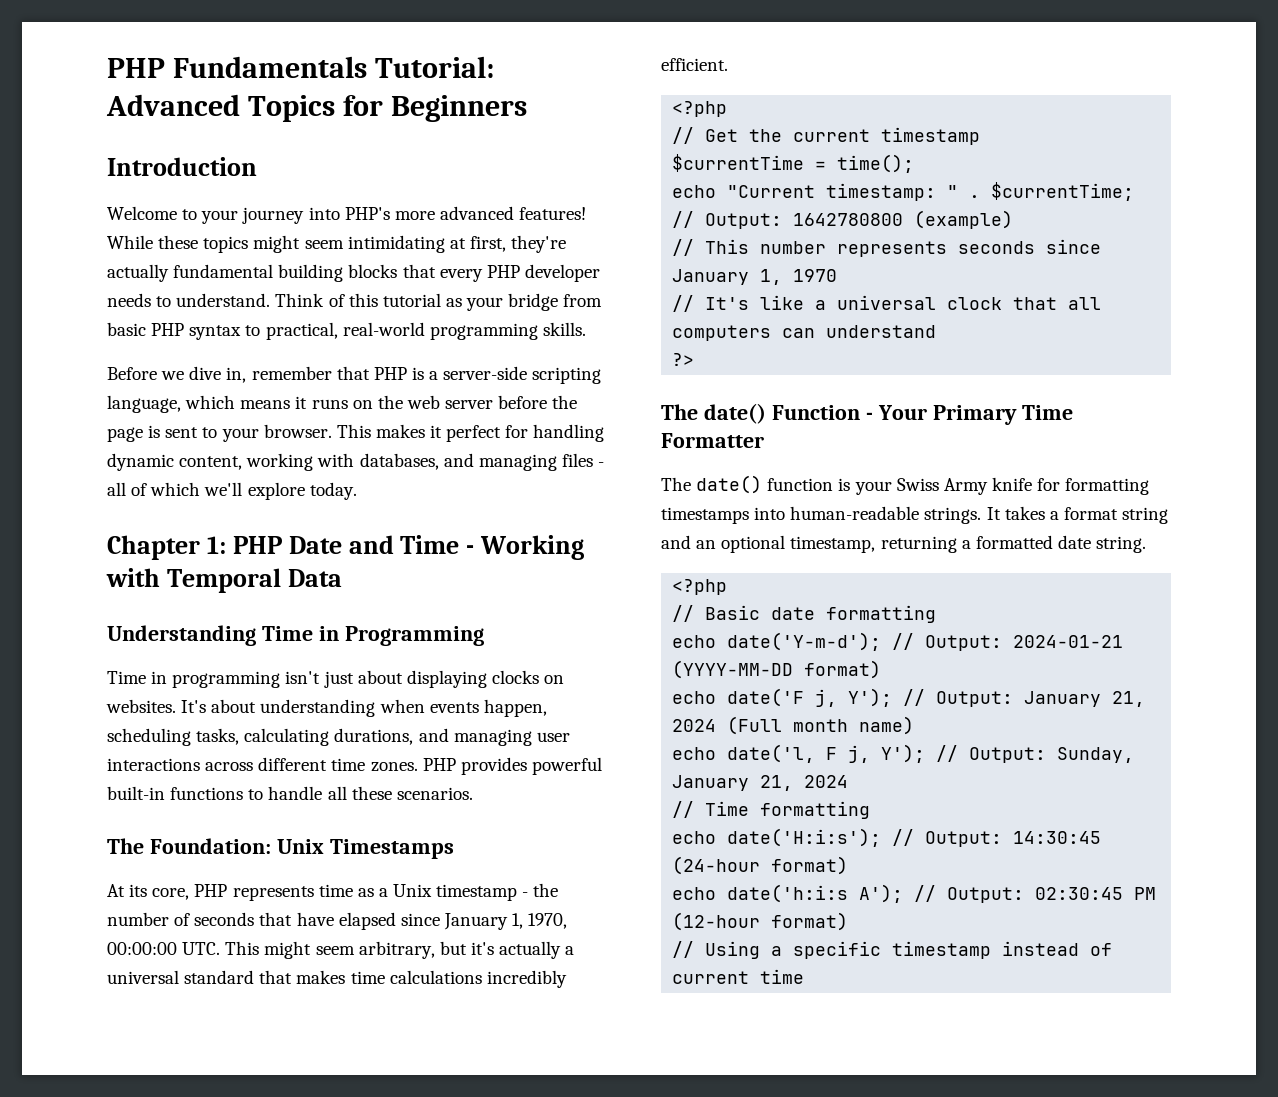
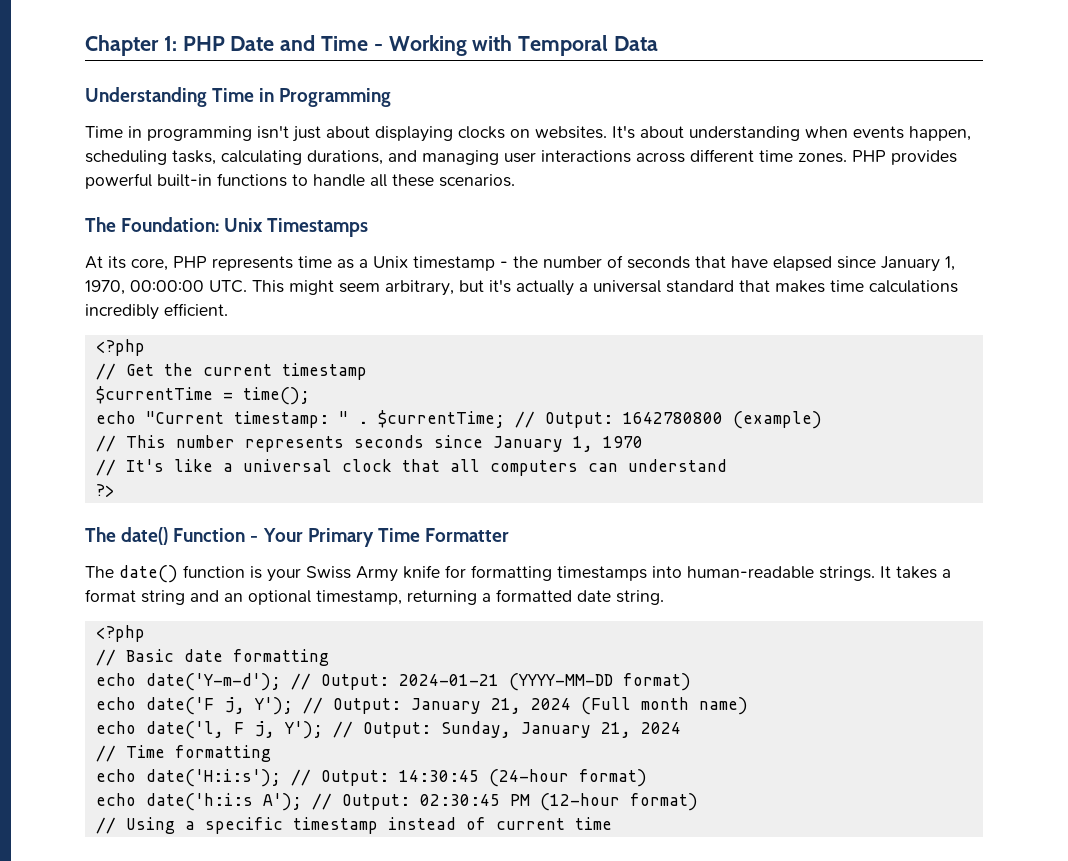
- PHP Fundamentals Tutorial: Advanced Topics for Beginners
- Introduction
- Welcome to your journey into PHP's more advanced features! While these topics might seem intimidating at first, they're actually fundamental building blocks that every PHP developer needs to understand. Think of this tutorial as your bridge from basic PHP syntax to practical, real-world programming skills.
- Before we dive in, remember that PHP is a server-side scripting language, which means it runs on the web server before the page is sent to your browser. This makes it perfect for handling dynamic content, working with databases, and managing files - all of which we'll explore today.

